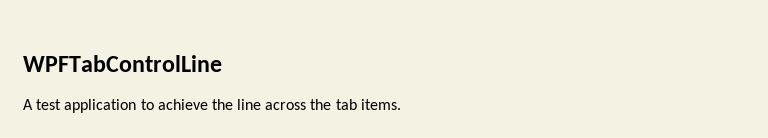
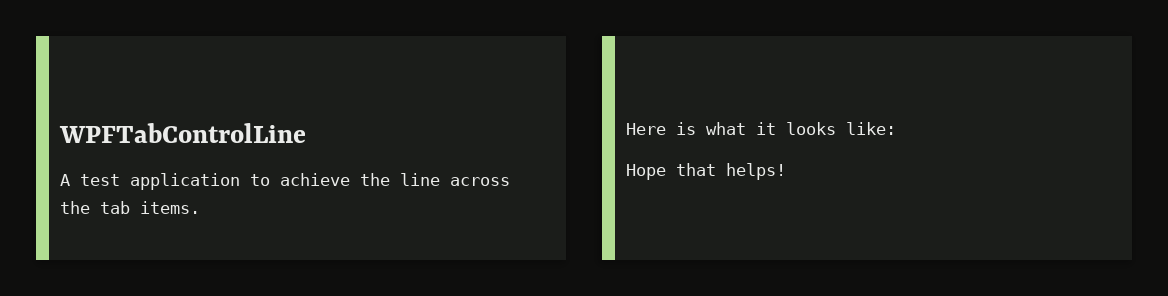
+ Here is what it looks like:
+ Hope that helps!

